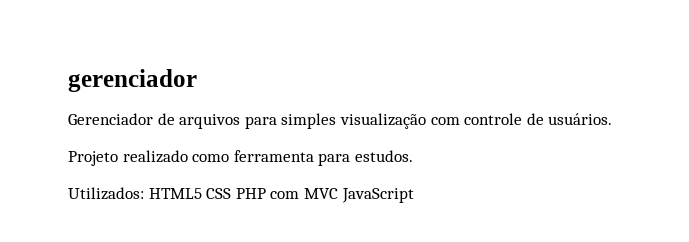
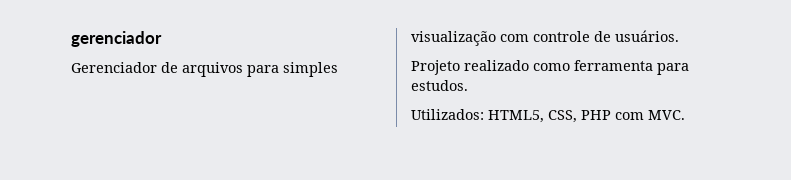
- Utilizados: HTML5 CSS PHP com MVC JavaScript
+ Utilizados: HTML5, CSS, PHP com MVC.

